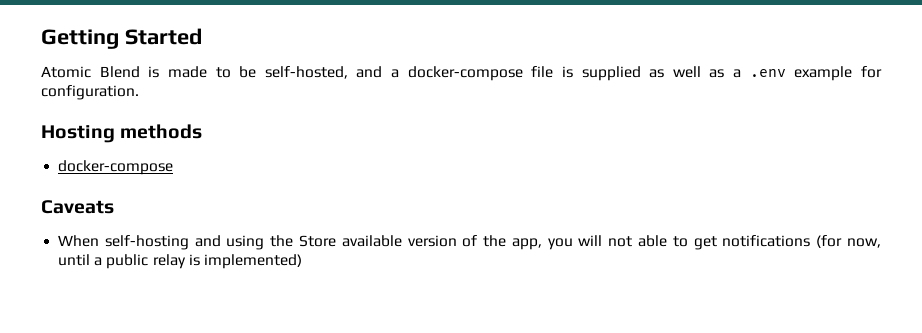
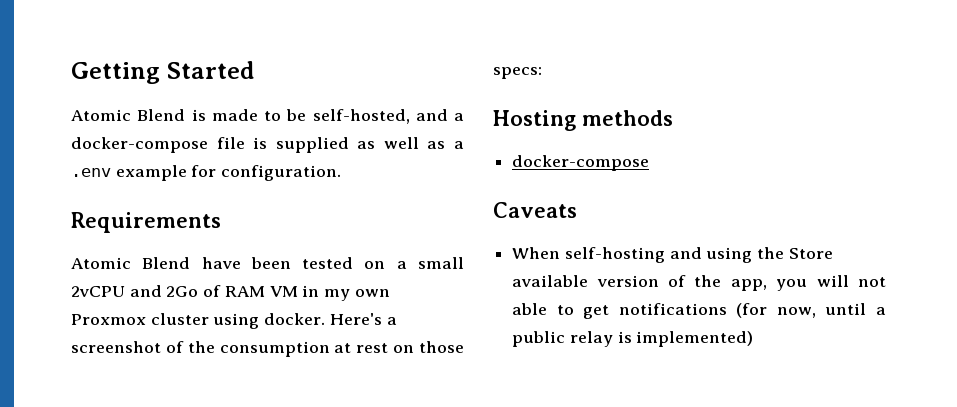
+ Requirements
+ Atomic Blend have been tested on a small 2vCPU and 2Go of RAM VM in my own Proxmox cluster using docker. Here's a screenshot of the consumption at rest on those specs:

